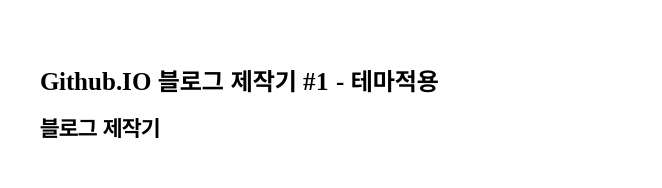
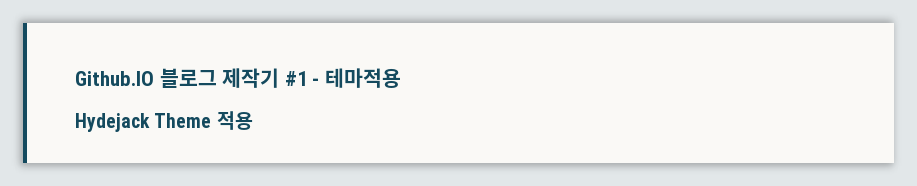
  Github.IO 블로그 제작기 #1 - 테마적용
- 블로그 제작기
+ Hydejack Theme 적용

